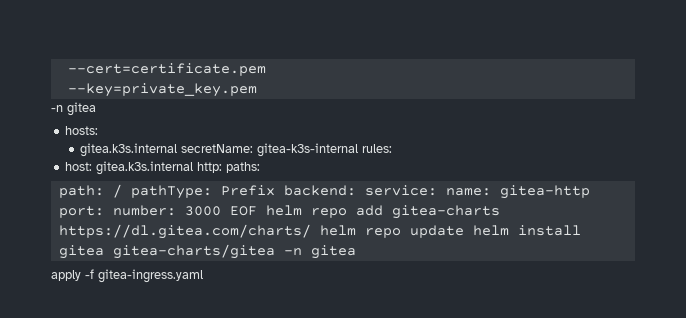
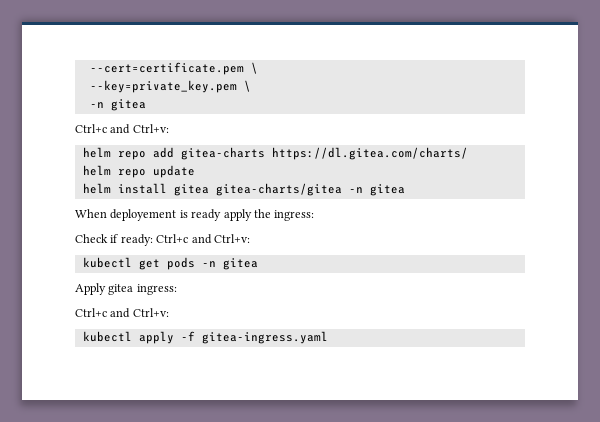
- --cert=certificate.pem
+ --cert=certificate.pem \
- --key=private_key.pem
+ --key=private_key.pem \
  -n gitea
- hosts:
- gitea.k3s.internal secretName: gitea-k3s-internal rules:
- host: gitea.k3s.internal http: paths:
- path: / pathType: Prefix backend: service: name: gitea-http port: number: 3000 EOF helm repo add gitea-charts https://dl.gitea.com/charts/ helm repo update helm install gitea gitea-charts/gitea -n gitea
+ Ctrl+c and Ctrl+v:
+ helm repo add gitea-charts https://dl.gitea.com/charts/
+ helm repo update
+ helm install gitea gitea-charts/gitea -n gitea
- apply -f gitea-ingress.yaml
+ When deployement is ready apply the ingress:
+ Check if ready: Ctrl+c and Ctrl+v:
+ kubectl get pods -n gitea
+ Apply gitea ingress:
+ Ctrl+c and Ctrl+v:
+ kubectl apply -f gitea-ingress.yaml

